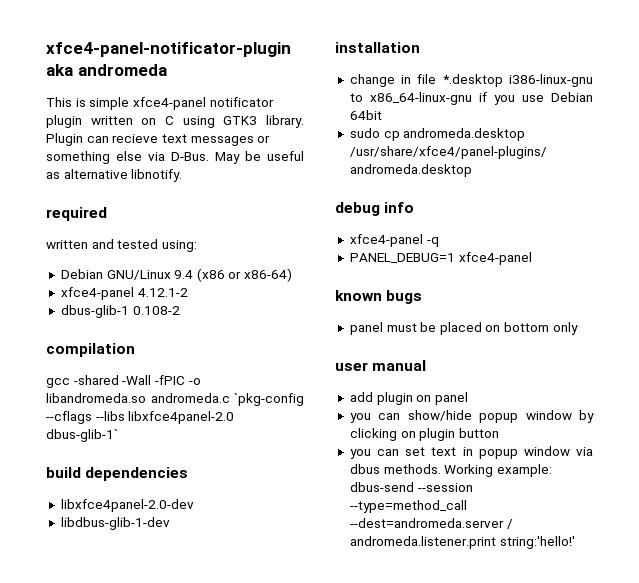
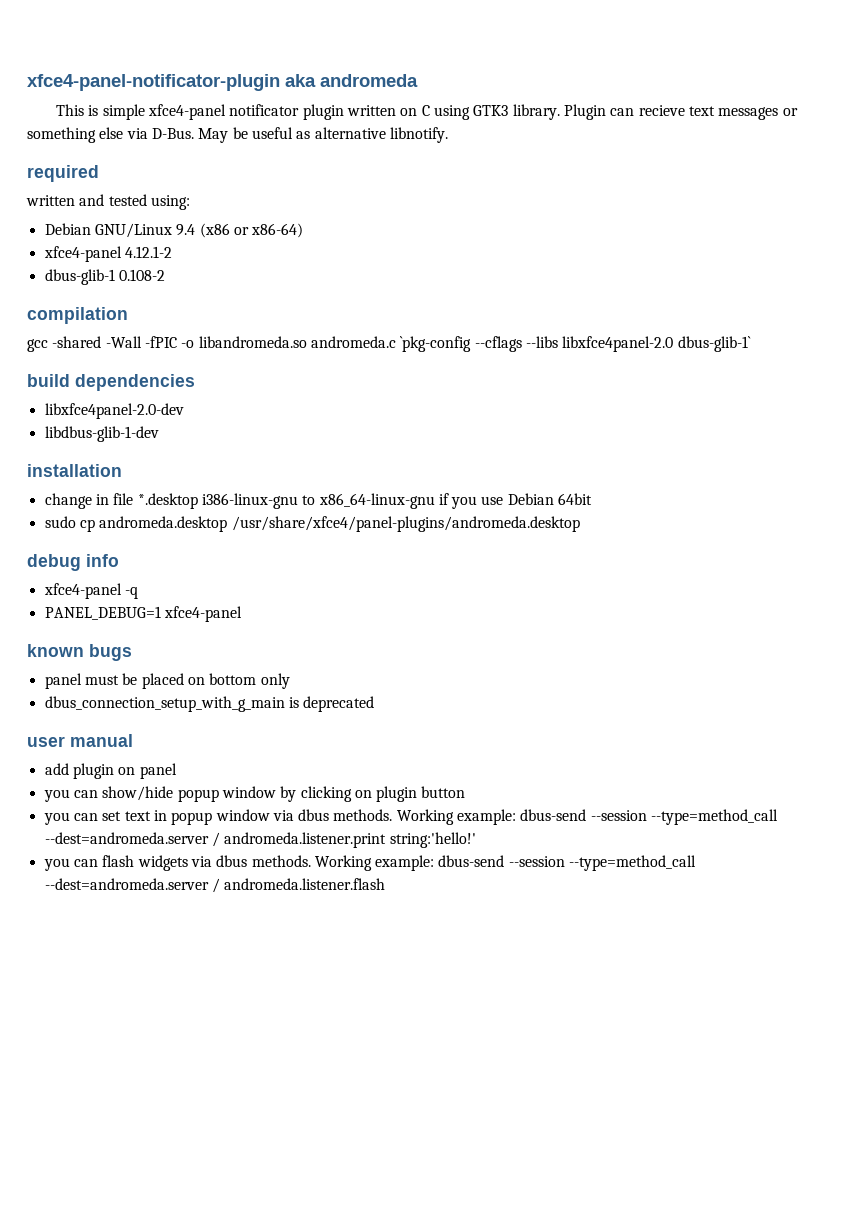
+ dbus_connection_setup_with_g_main is deprecated
+ you can flash widgets via dbus methods. Working example: dbus-send --session --type=method_call --dest=andromeda.server / andromeda.listener.flash

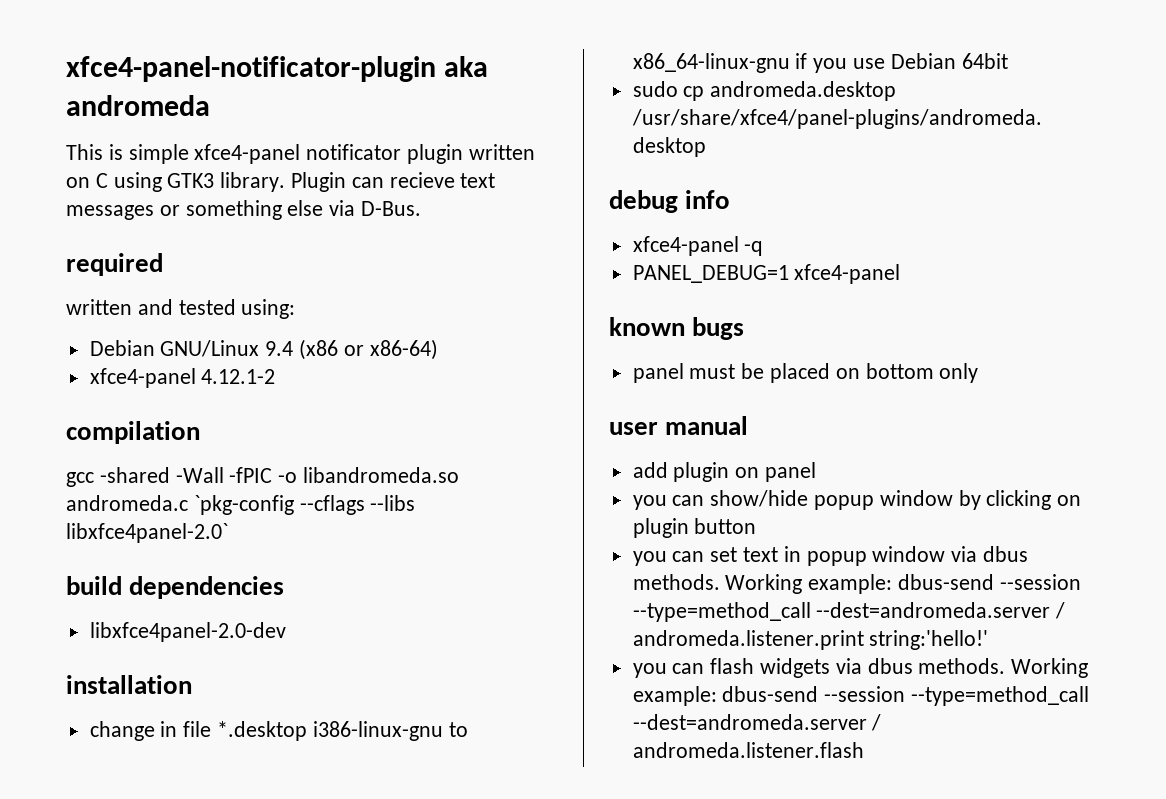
- May be useful as alternative libnotify.
- dbus-glib-1 0.108-2
- gcc -shared -Wall -fPIC -o libandromeda.so andromeda.c `pkg-config --cflags --libs libxfce4panel-2.0 dbus-glib-1`
+ gcc -shared -Wall -fPIC -o libandromeda.so andromeda.c `pkg-config --cflags --libs libxfce4panel-2.0`
- libdbus-glib-1-dev
- dbus_connection_setup_with_g_main is deprecated

